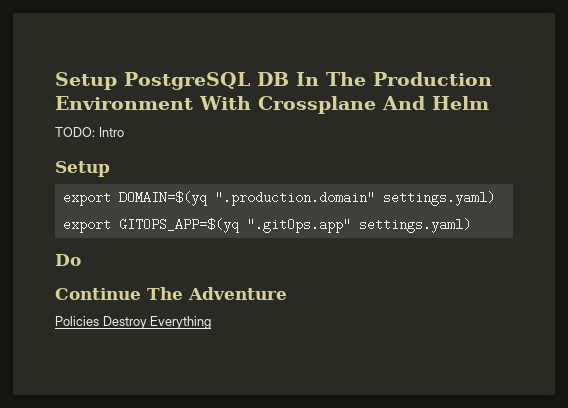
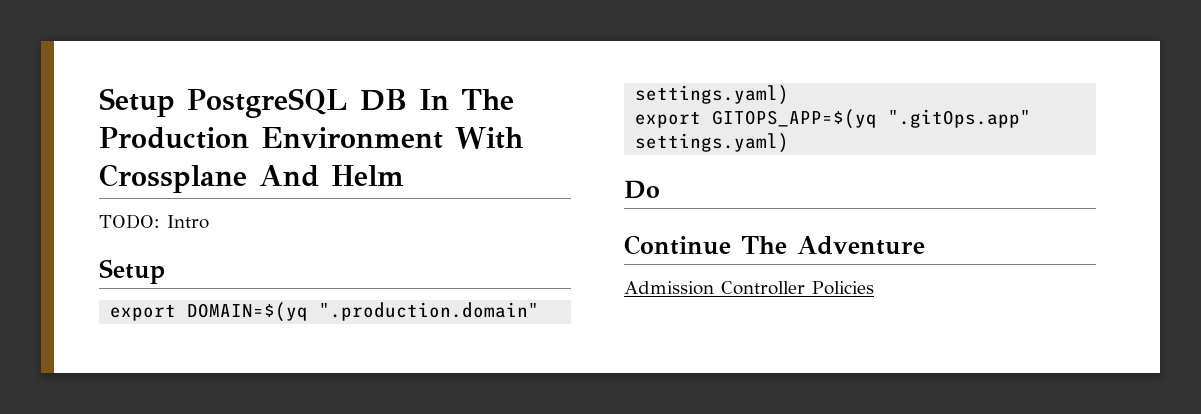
- Policies Destroy Everything
+ Admission Controller Policies

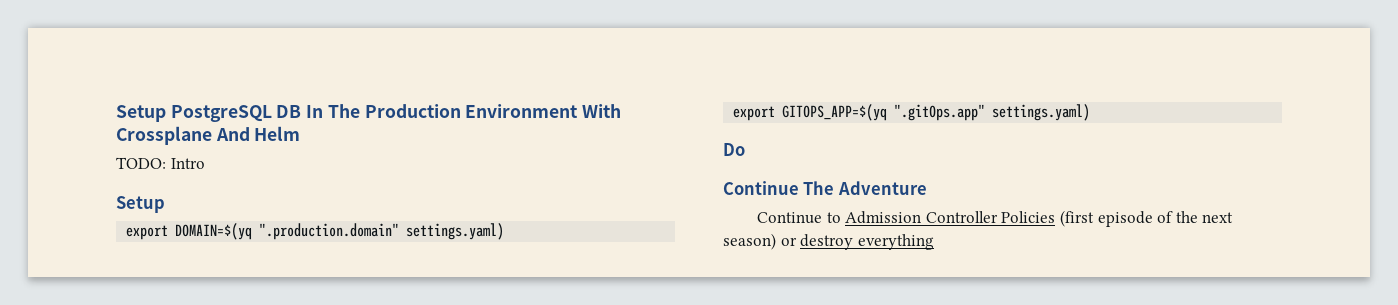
- Admission Controller Policies
+ Continue to Admission Controller Policies (first episode of the next season) or destroy everything

